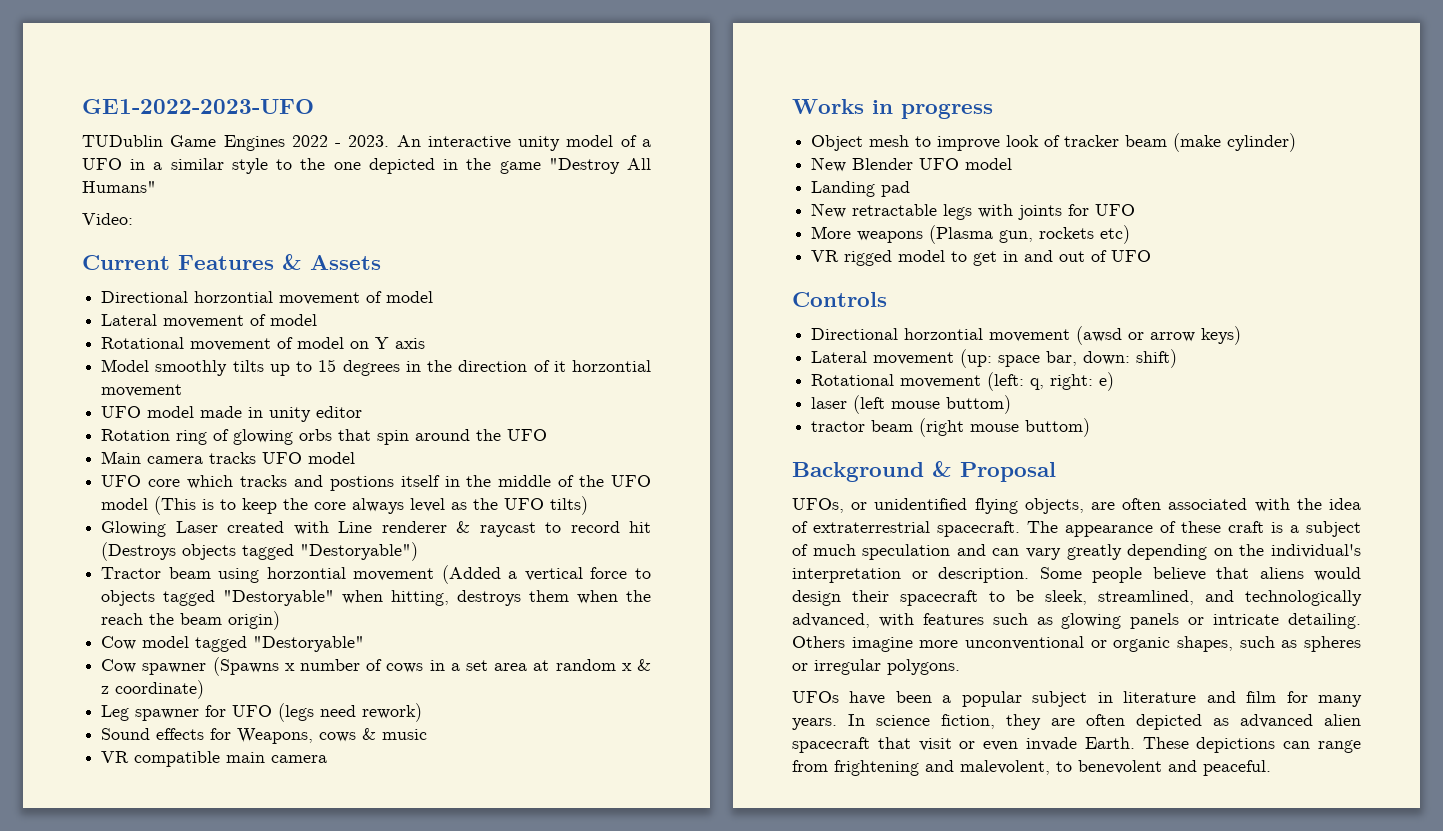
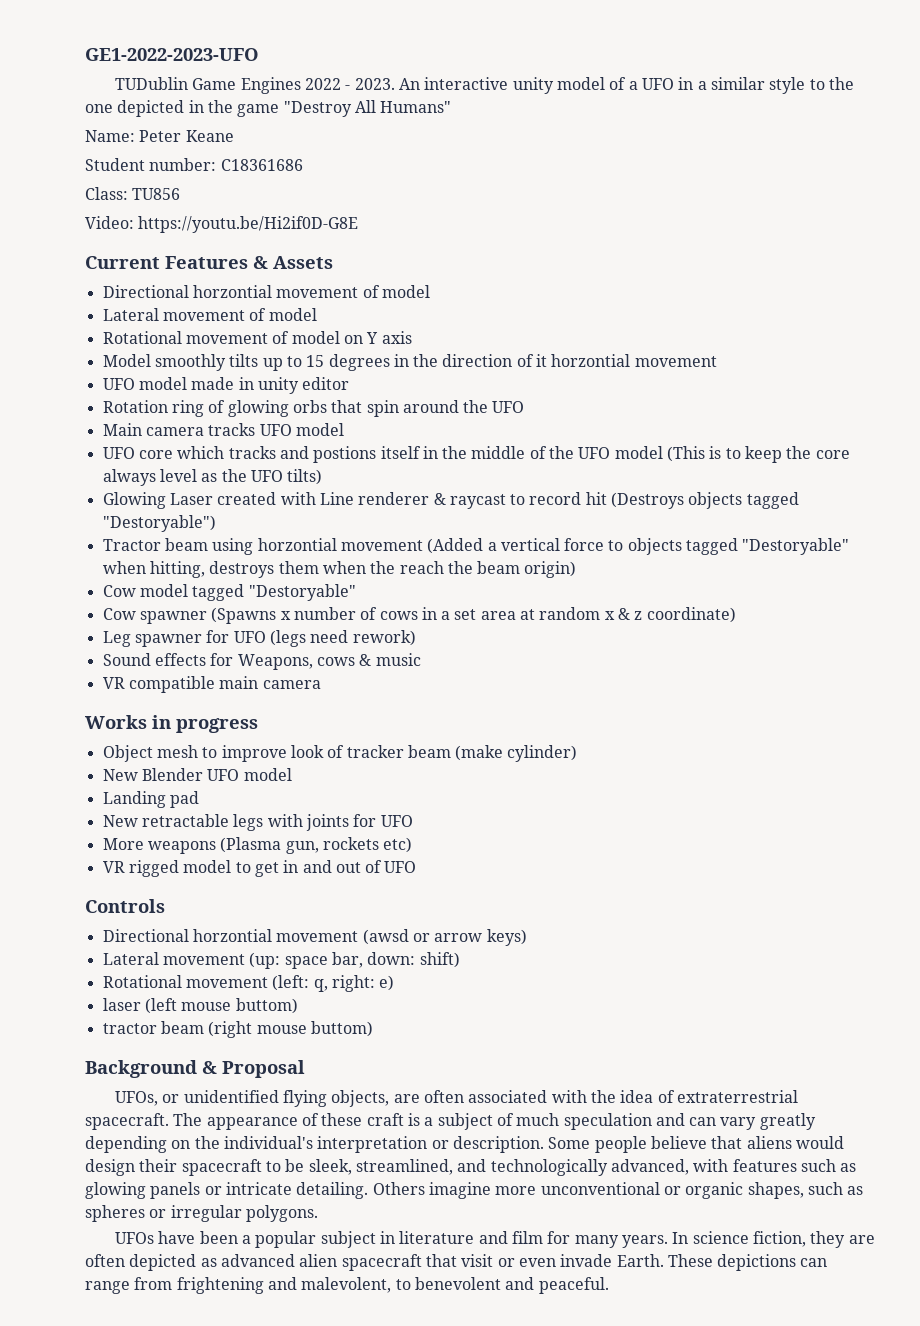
+ Name: Peter Keane
+ Student number: C18361686
+ Class: TU856
- Video:
+ Video: https://youtu.be/Hi2if0D-G8E

